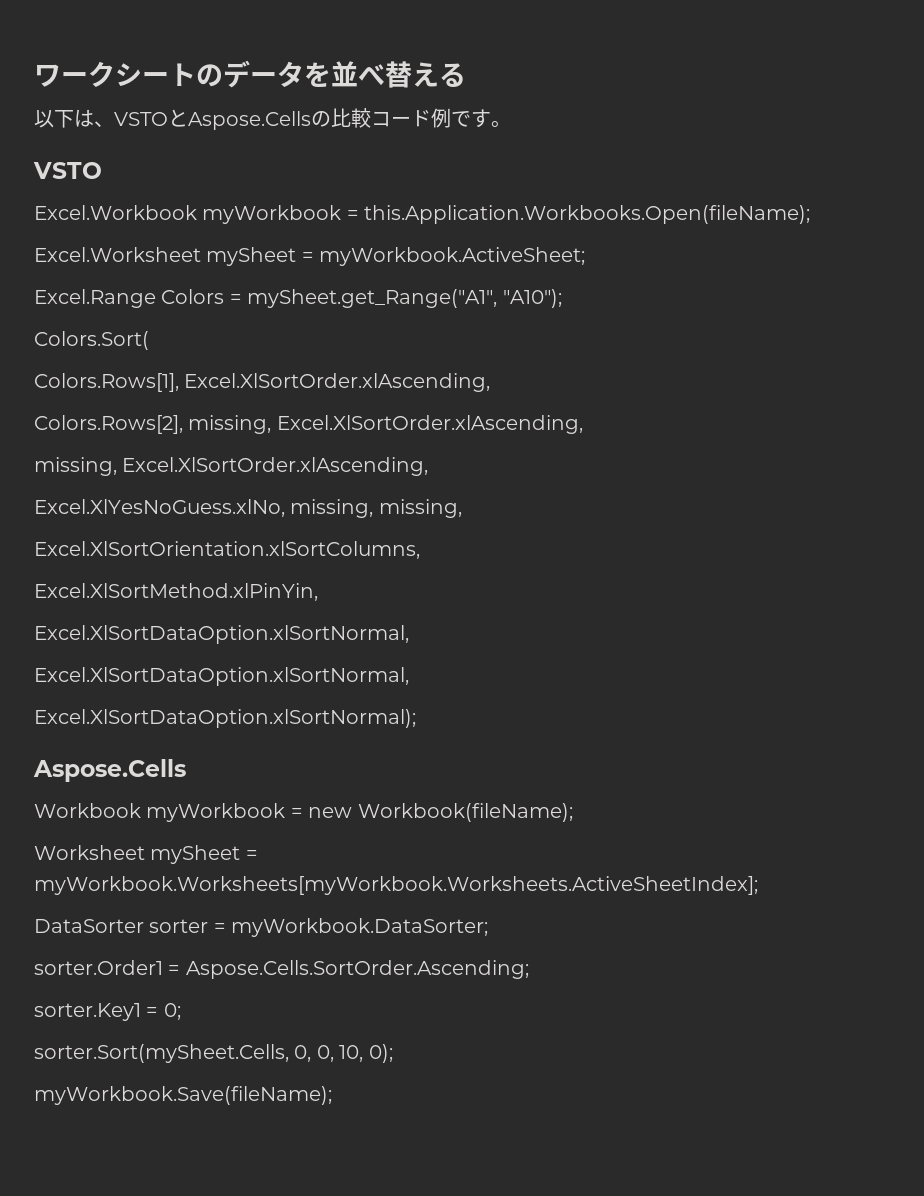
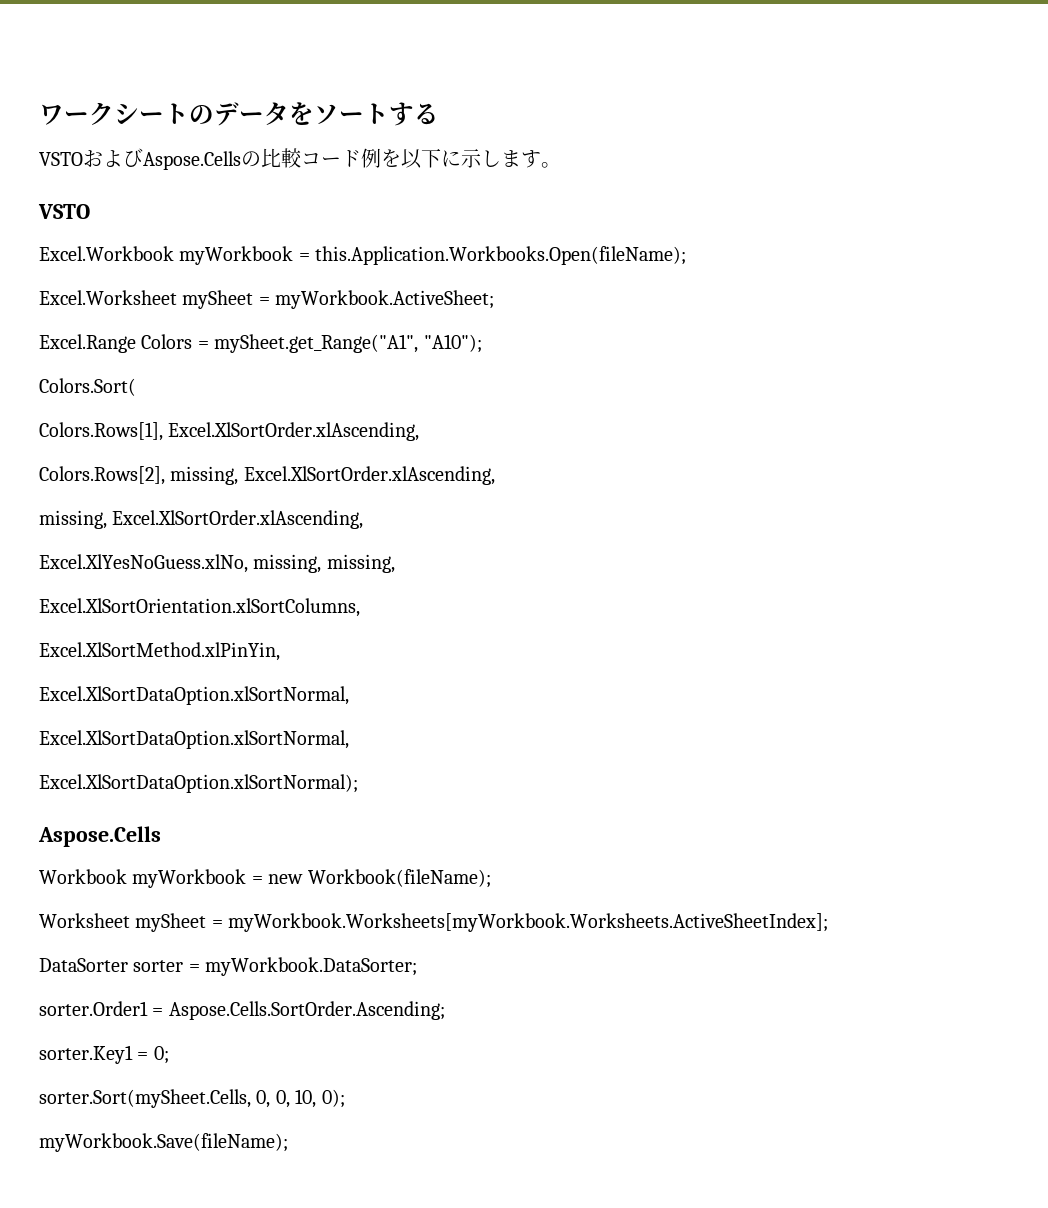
- ワークシートのデータを並べ替える
+ ワークシートのデータをソートする
- 以下は、VSTOとAspose.Cellsの比較コード例です。
+ VSTOおよびAspose.Cellsの比較コード例を以下に示します。

